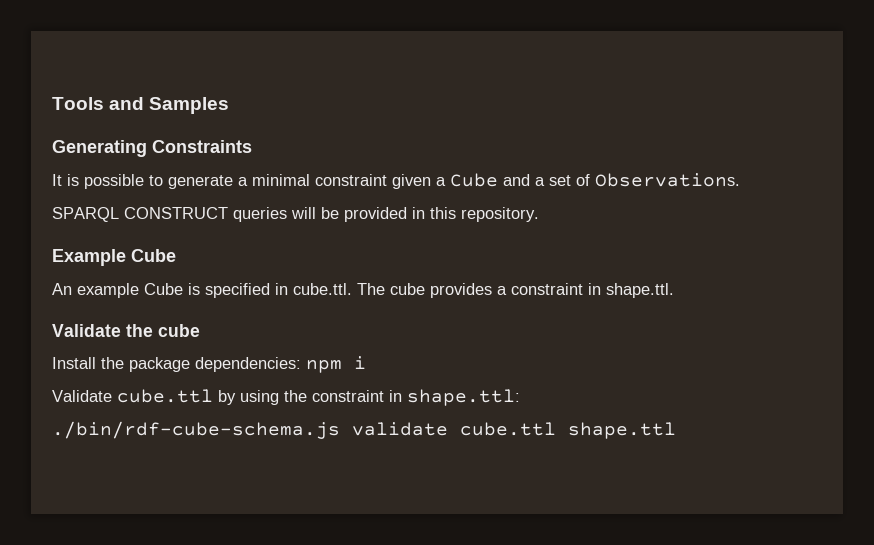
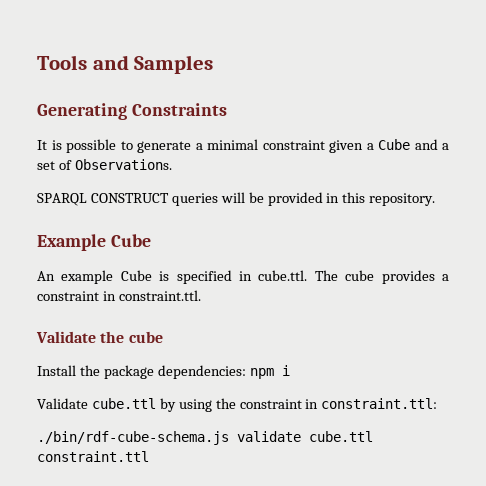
- An example Cube is specified in cube.ttl. The cube provides a constraint in shape.ttl.
+ An example Cube is specified in cube.ttl. The cube provides a constraint in constraint.ttl.
- Validate cube.ttl by using the constraint in shape.ttl:
+ Validate cube.ttl by using the constraint in constraint.ttl:
- ./bin/rdf-cube-schema.js validate cube.ttl shape.ttl
+ ./bin/rdf-cube-schema.js validate cube.ttl constraint.ttl

